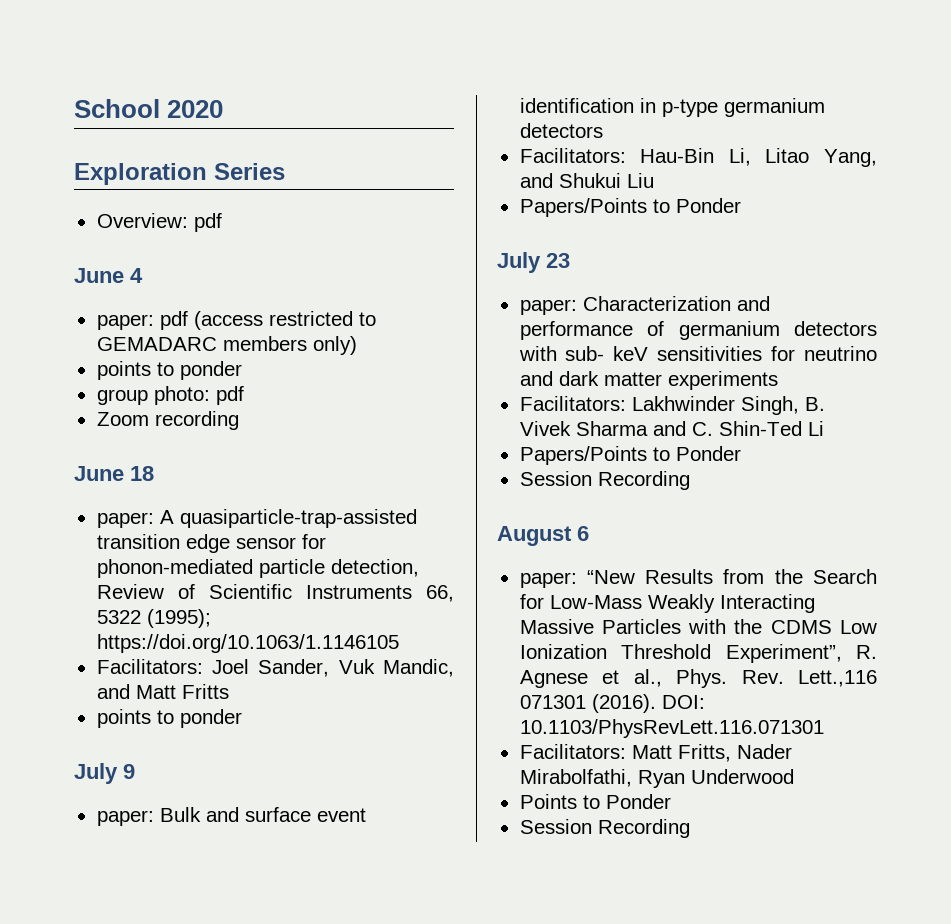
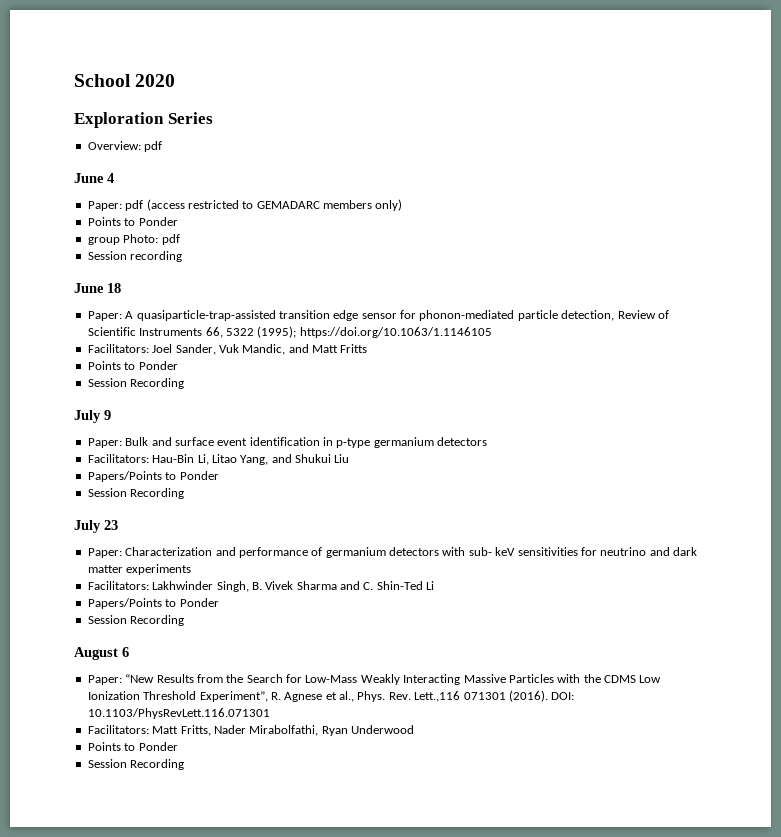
- paper: pdf (access restricted to GEMADARC members only)
- points to ponder
+ Paper: pdf (access restricted to GEMADARC members only)
+ Points to Ponder
- group photo: pdf
- Zoom recording
+ group Photo: pdf
+ Session recording
- paper: A quasiparticle-trap-assisted transition edge sensor for phonon-mediated particle detection, Review of Scientific Instruments 66, 5322 (1995); https://doi.org/10.1063/1.1146105
+ Paper: A quasiparticle-trap-assisted transition edge sensor for phonon-mediated particle detection, Review of Scientific Instruments 66, 5322 (1995); https://doi.org/10.1063/1.1146105
  Facilitators: Joel Sander, Vuk Mandic, and Matt Fritts
- points to ponder
+ Points to Ponder
+ Session Recording
- paper: Bulk and surface event identification in p-type germanium detectors
+ Paper: Bulk and surface event identification in p-type germanium detectors
  Facilitators: Hau-Bin Li, Litao Yang, and Shukui Liu
  Papers/Points to Ponder
+ Session Recording
- paper: Characterization and performance of germanium detectors with sub- keV sensitivities for neutrino and dark matter experiments
+ Paper: Characterization and performance of germanium detectors with sub- keV sensitivities for neutrino and dark matter experiments
- paper: “New Results from the Search for Low-Mass Weakly Interacting Massive Particles with the CDMS Low Ionization Threshold Experiment”, R. Agnese et al., Phys.
+ Paper: “New Results from the Search for Low-Mass Weakly Interacting Massive Particles with the CDMS Low Ionization Threshold Experiment”, R. Agnese et al., Phys.

